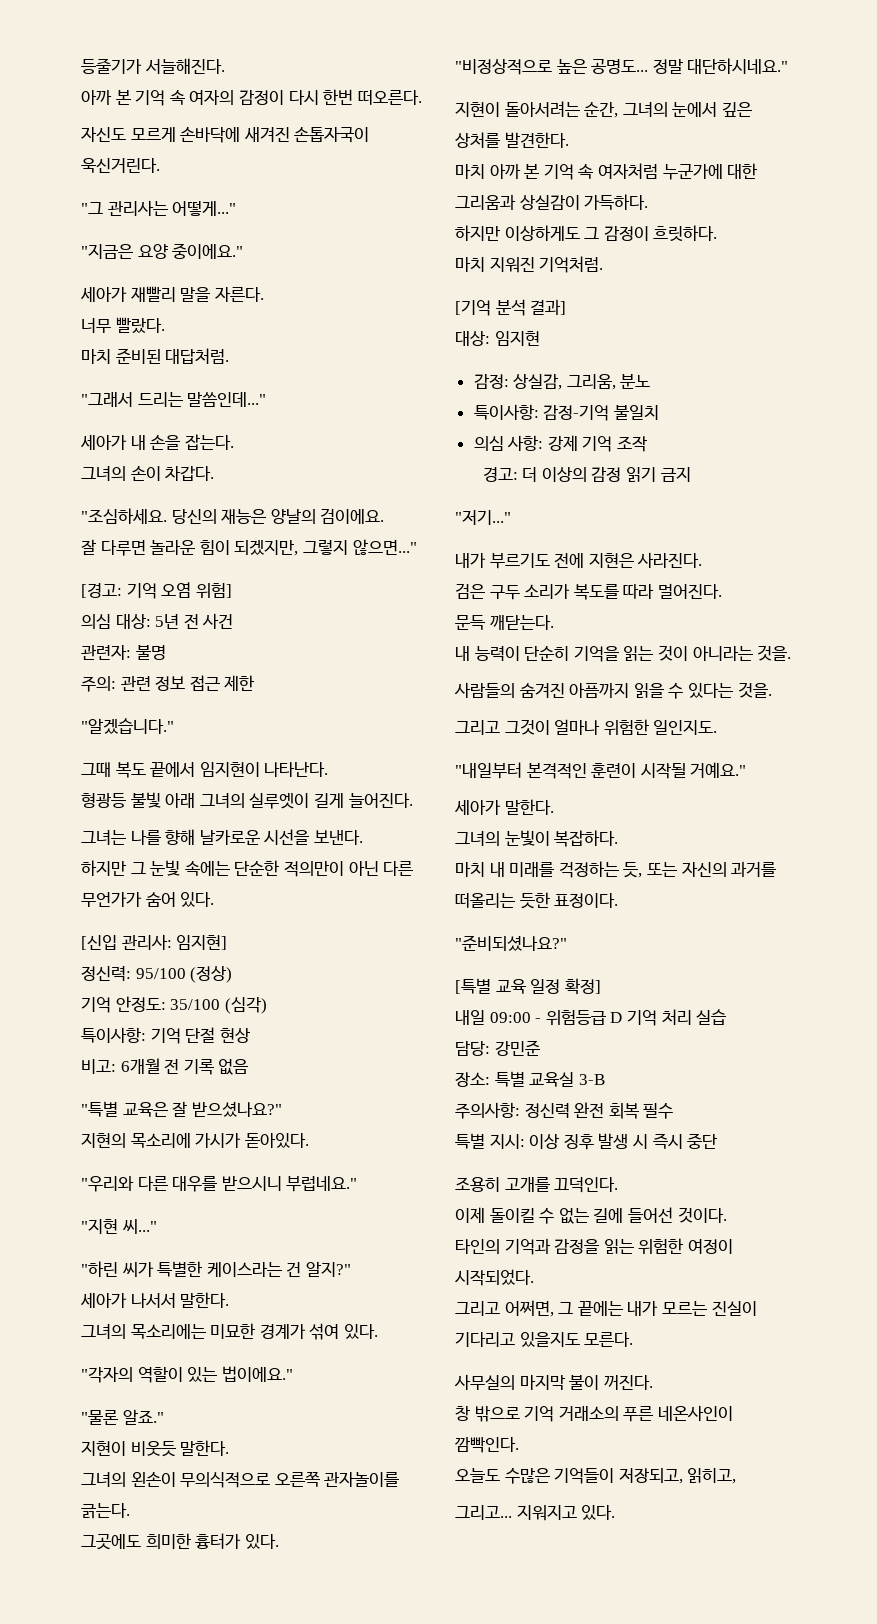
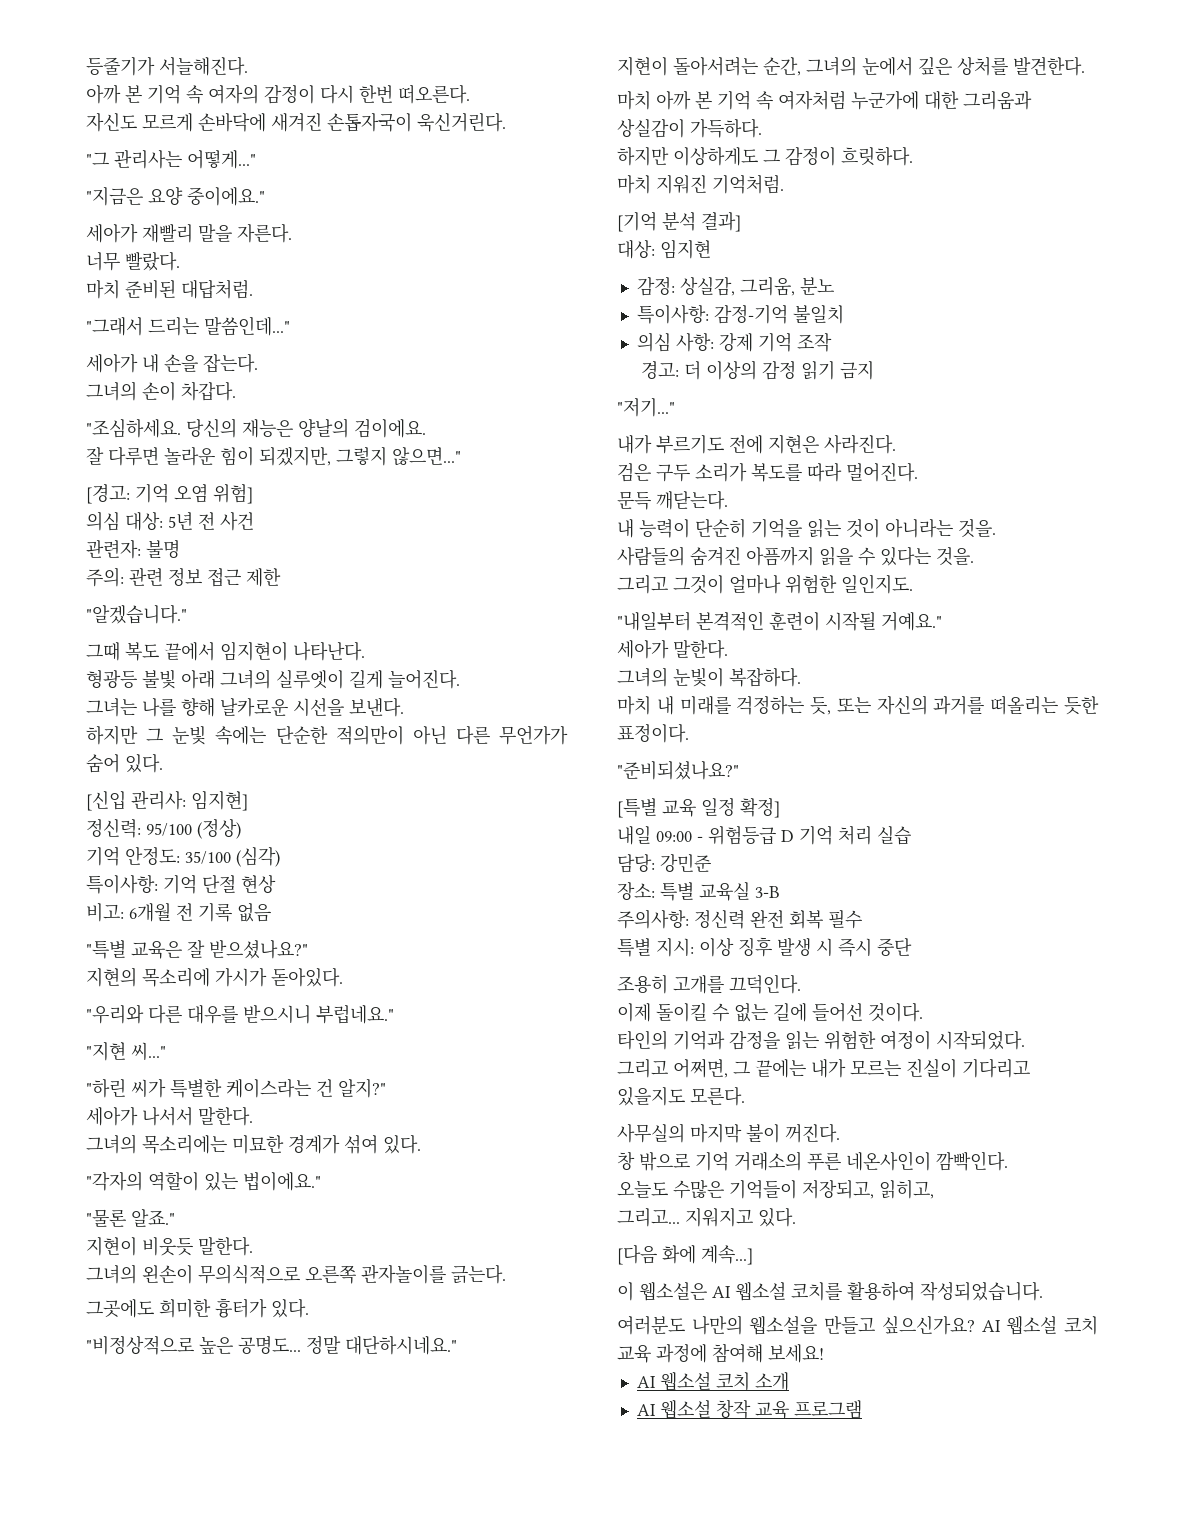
+ [다음 화에 계속...]
+ 이 웹소설은 AI 웹소설 코치를 활용하여 작성되었습니다.
+ 여러분도 나만의 웹소설을 만들고 싶으신가요? AI 웹소설 코치 교육 과정에 참여해 보세요!
+ AI 웹소설 코치 소개
+ AI 웹소설 창작 교육 프로그램

